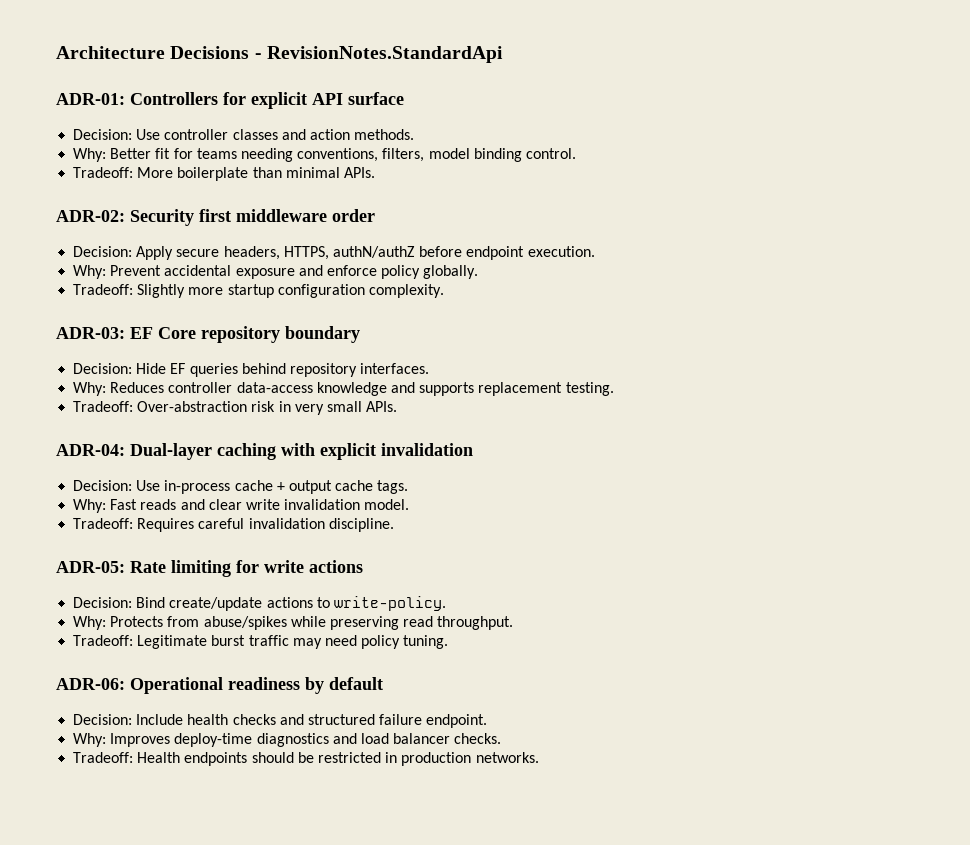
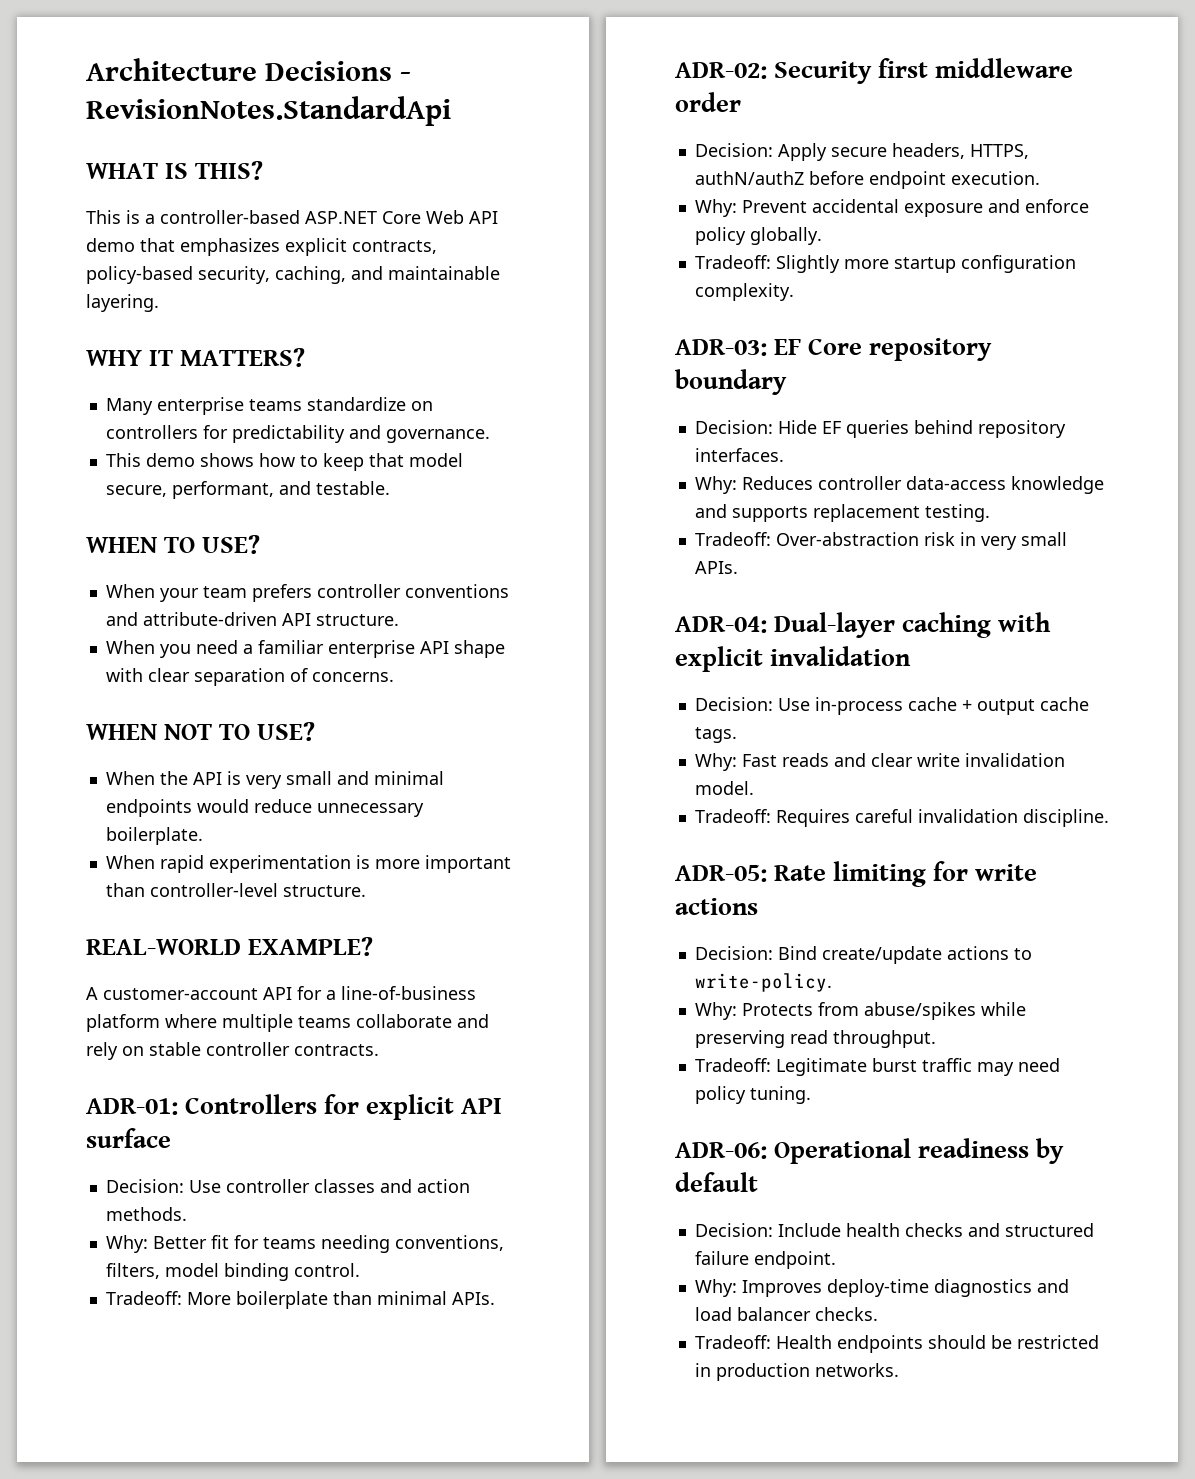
+ WHAT IS THIS?
+ This is a controller-based ASP.NET Core Web API demo that emphasizes explicit contracts, policy-based security, caching, and maintainable layering.
+ WHY IT MATTERS?
+ Many enterprise teams standardize on controllers for predictability and governance.
+ This demo shows how to keep that model secure, performant, and testable.
+ WHEN TO USE?
+ When your team prefers controller conventions and attribute-driven API structure.
+ When you need a familiar enterprise API shape with clear separation of concerns.
+ WHEN NOT TO USE?
+ When the API is very small and minimal endpoints would reduce unnecessary boilerplate.
+ When rapid experimentation is more important than controller-level structure.
+ REAL-WORLD EXAMPLE?
+ A customer-account API for a line-of-business platform where multiple teams collaborate and rely on stable controller contracts.

